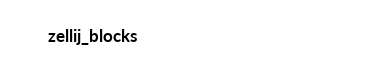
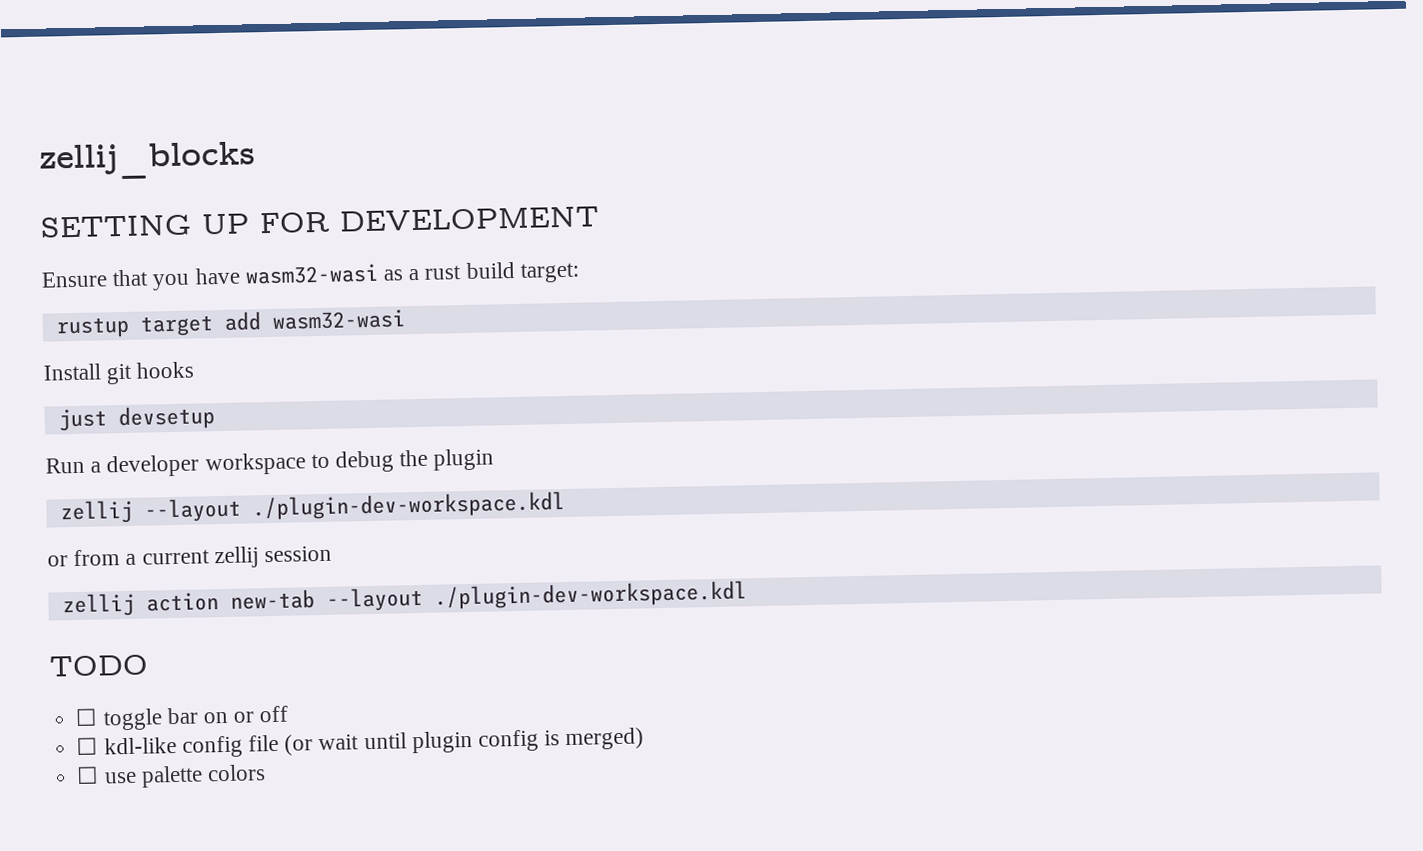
+ SETTING UP FOR DEVELOPMENT
+ Ensure that you have wasm32-wasi as a rust build target:
+ rustup target add wasm32-wasi
+ Install git hooks
+ just devsetup
+ Run a developer workspace to debug the plugin
+ zellij --layout ./plugin-dev-workspace.kdl
+ or from a current zellij session
+ zellij action new-tab --layout ./plugin-dev-workspace.kdl
+ TODO
+ ☐ toggle bar on or off
+ ☐ kdl-like config file (or wait until plugin config is merged)
+ ☐ use palette colors

